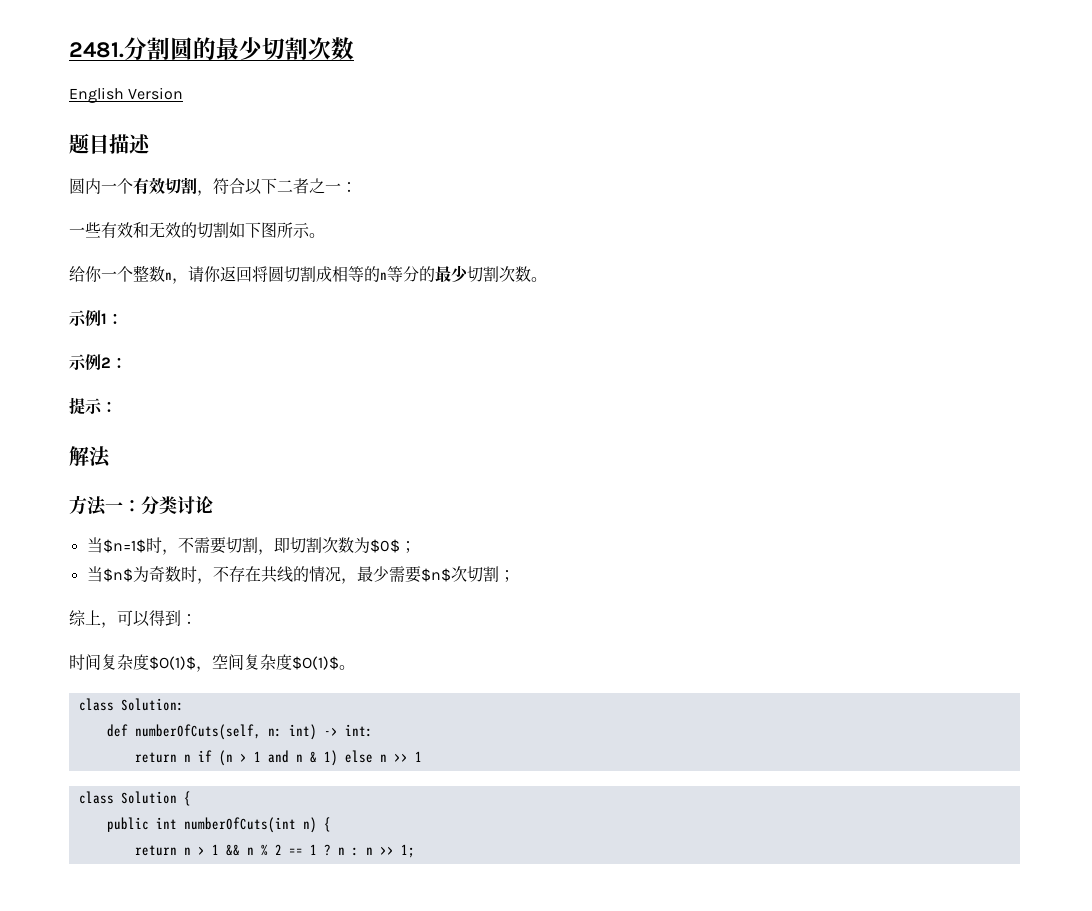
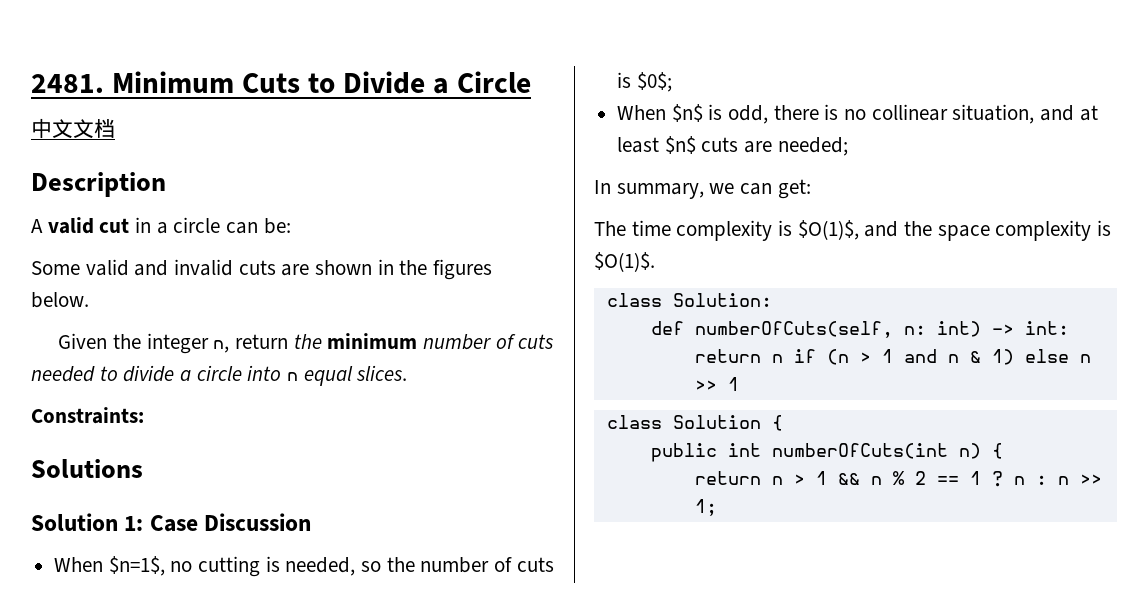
- 分割圆的最少切割次数
- English Version
- 题目描述
- 圆内一个有效切割，符合以下二者之一：
- 一些有效和无效的切割如下图所示。
- 给你一个整数n，请你返回将圆切割成相等的n等分的最少切割次数。
- 示例1：
- 示例2：
- 提示：
- 解法
- 方法一：分类讨论
- 当$n=1$时，不需要切割，即切割次数为$0$；
- 当$n$为奇数时，不存在共线的情况，最少需要$n$次切割；
- 综上，可以得到：
- 时间复杂度$O(1)$，空间复杂度$O(1)$。
+ Minimum Cuts to Divide a Circle
+ 中文文档
+ Description
+ A valid cut in a circle can be:
+ Some valid and invalid cuts are shown in the figures below.
+ Given the integer n, return the minimum number of cuts needed to divide a circle into n equal slices.
+ Constraints:
+ Solutions
+ Solution 1: Case Discussion
+ When $n=1$, no cutting is needed, so the number of cuts is $0$;
+ When $n$ is odd, there is no collinear situation, and at least $n$ cuts are needed;
+ In summary, we can get:
+ The time complexity is $O(1)$, and the space complexity is $O(1)$.

